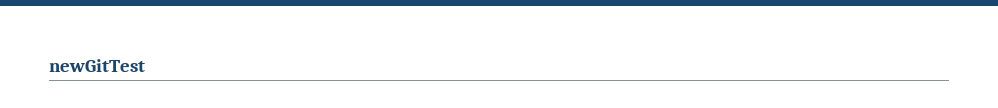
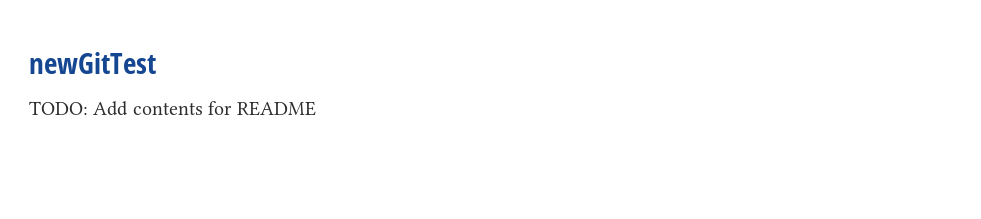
+ TODO: Add contents for README

